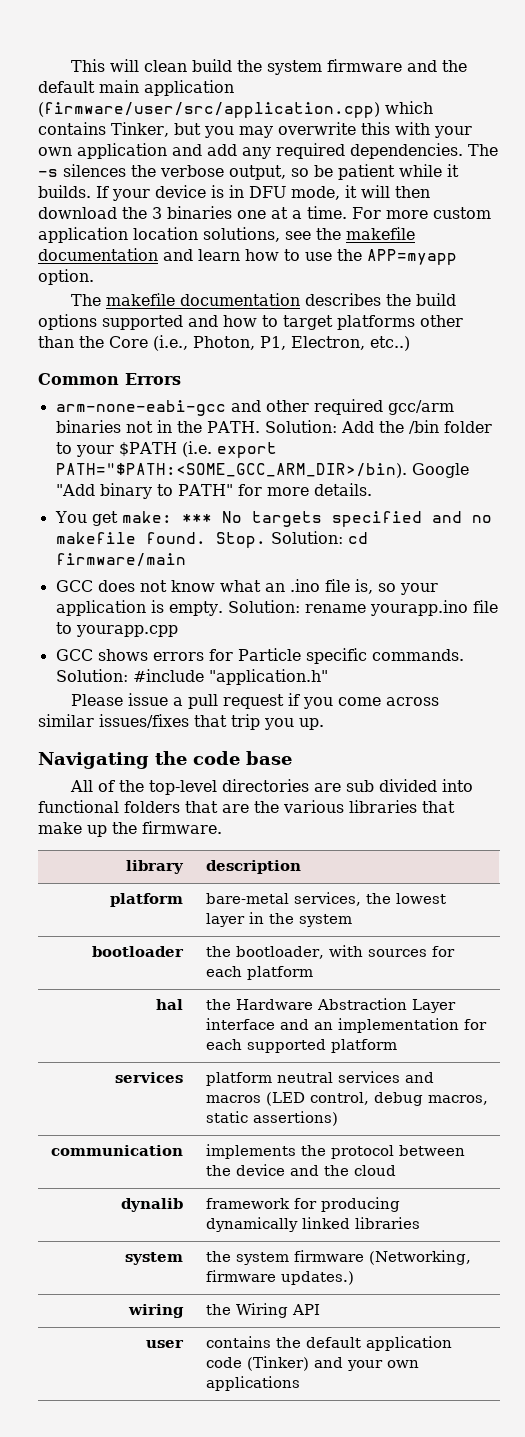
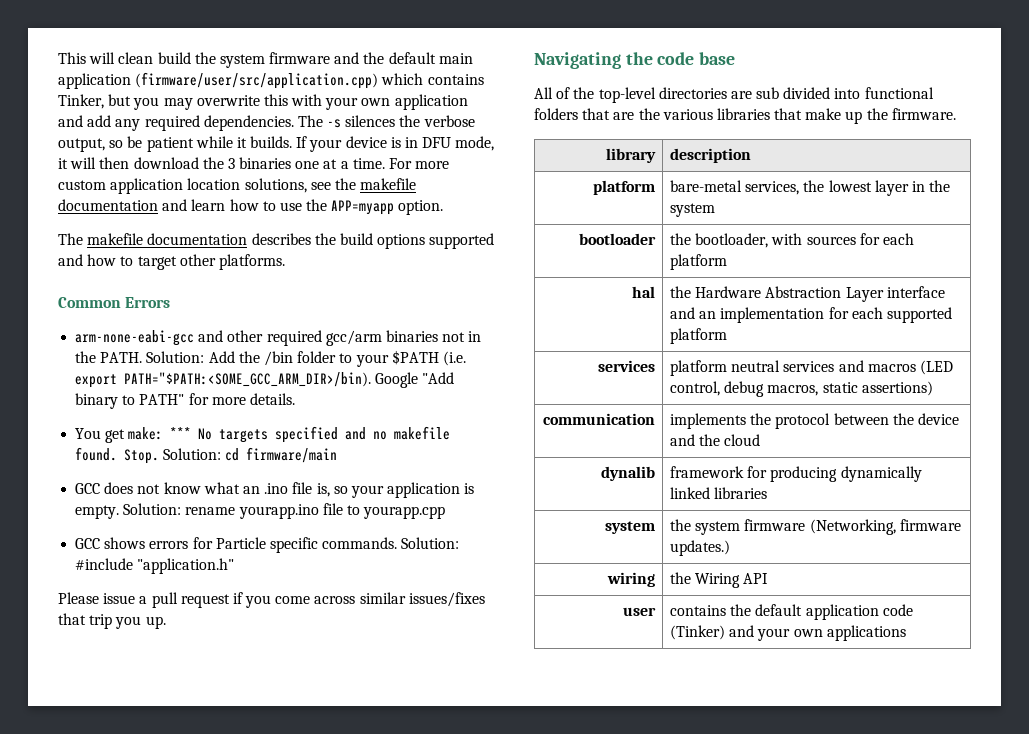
- The makefile documentation describes the build options supported and how to target platforms other than the Core (i.e., Photon, P1, Electron, etc..)
+ The makefile documentation describes the build options supported and how to target other platforms.

